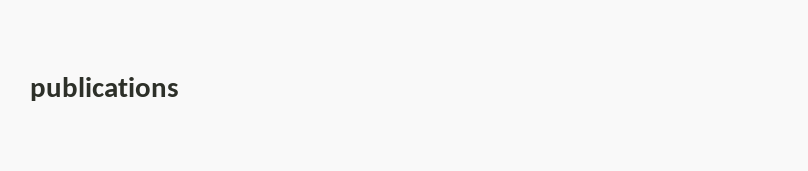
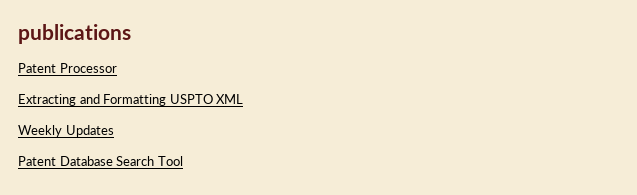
+ Patent Processor
+ Extracting and Formatting USPTO XML
+ Weekly Updates
+ Patent Database Search Tool

